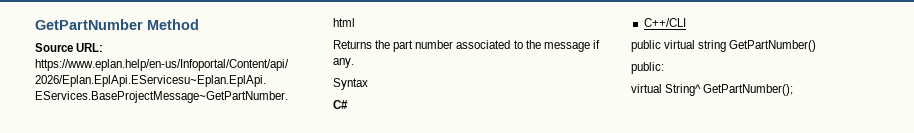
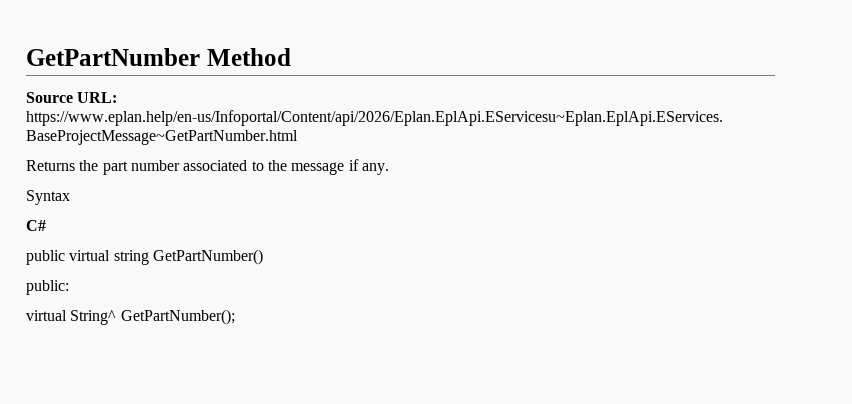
- C++/CLI

